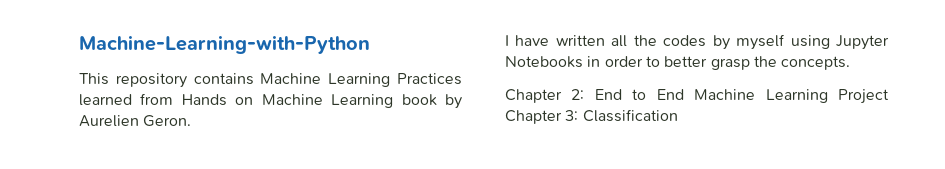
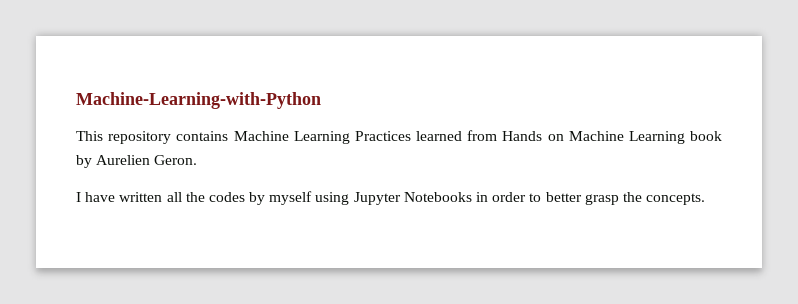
- Chapter 2: End to End Machine Learning Project Chapter 3: Classification

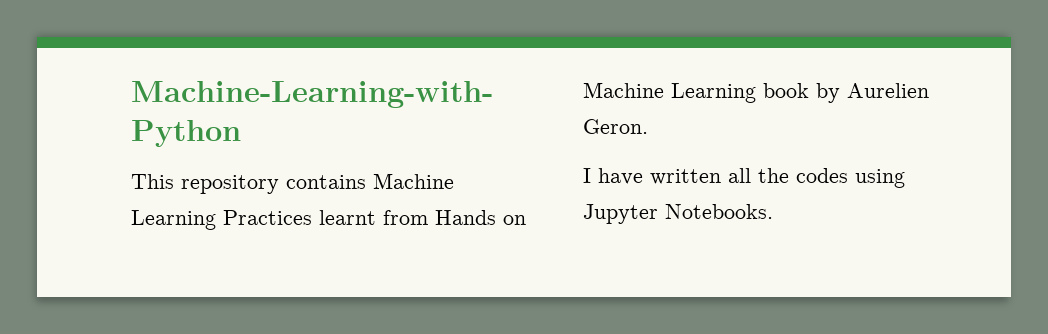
- This repository contains Machine Learning Practices learned from Hands on Machine Learning book by Aurelien Geron.
+ This repository contains Machine Learning Practices learnt from Hands on Machine Learning book by Aurelien Geron.
- I have written all the codes by myself using Jupyter Notebooks in order to better grasp the concepts.
+ I have written all the codes using Jupyter Notebooks.

